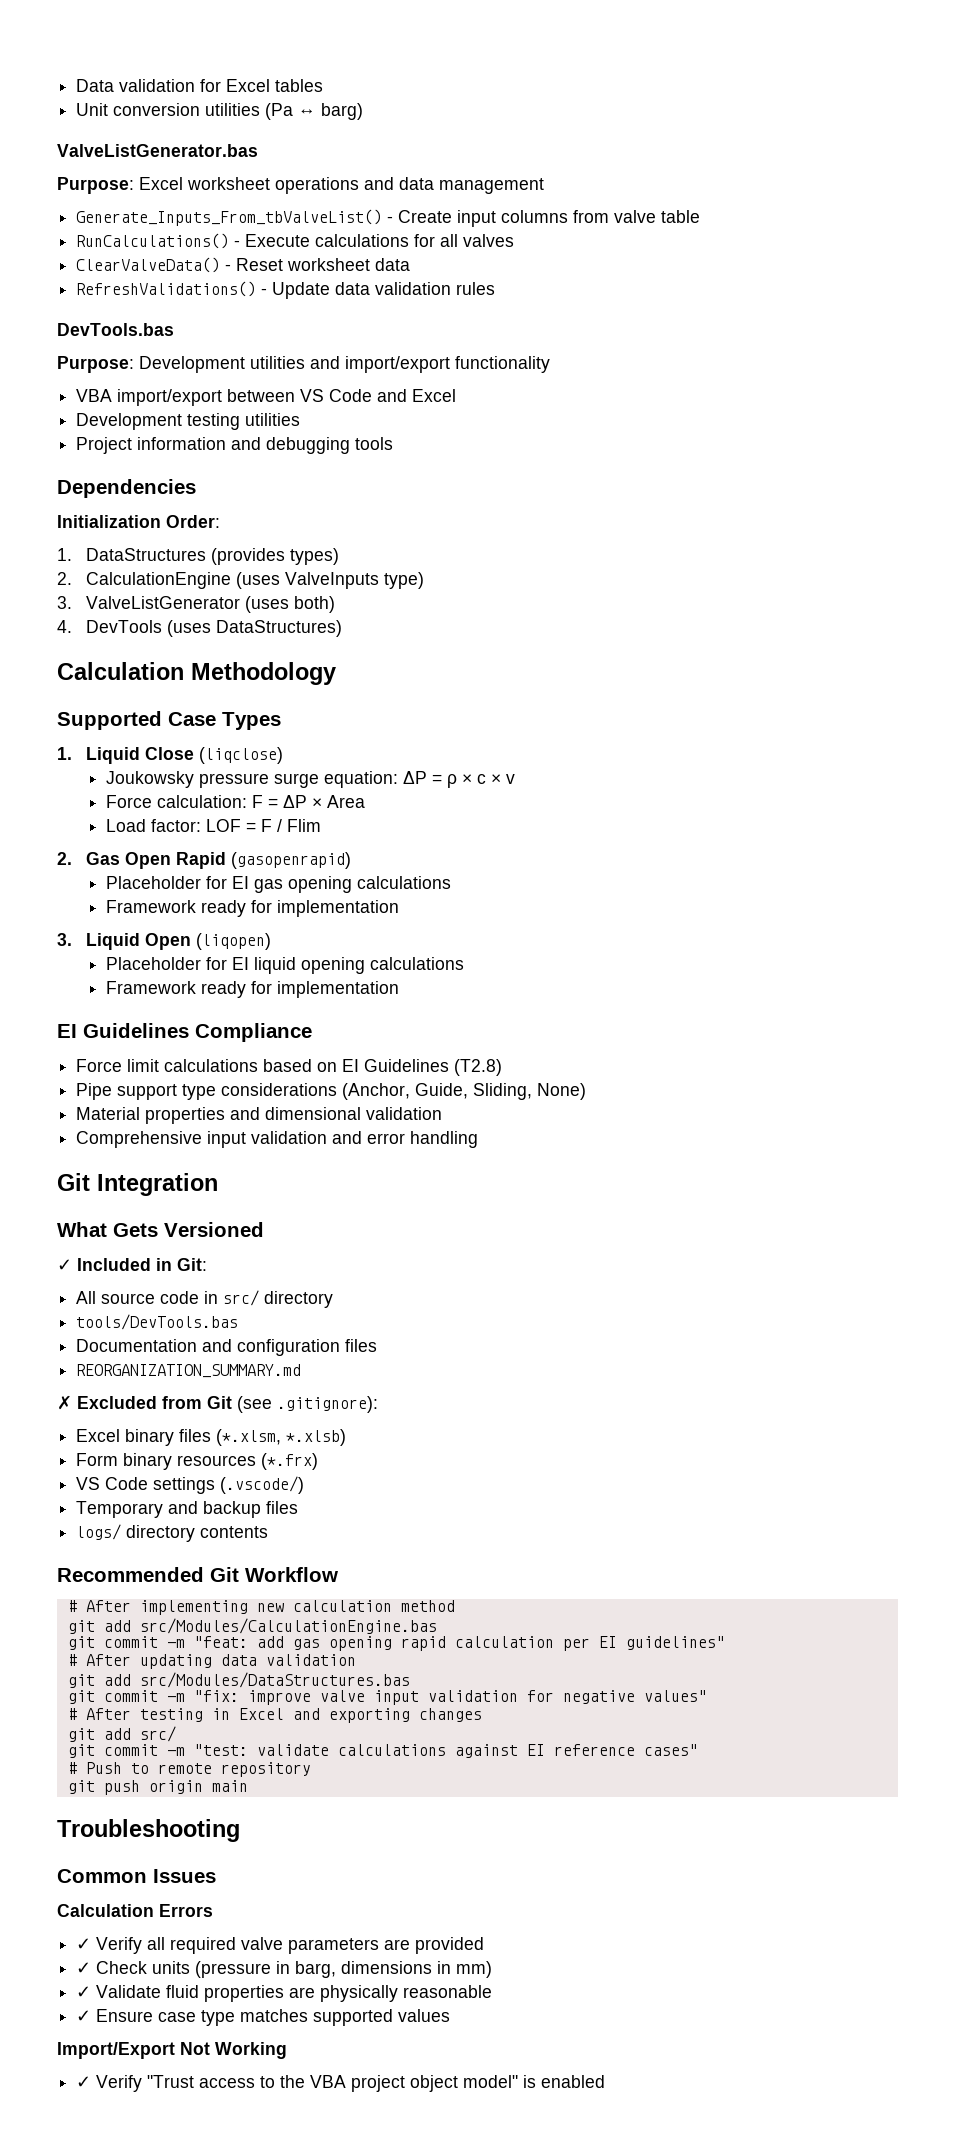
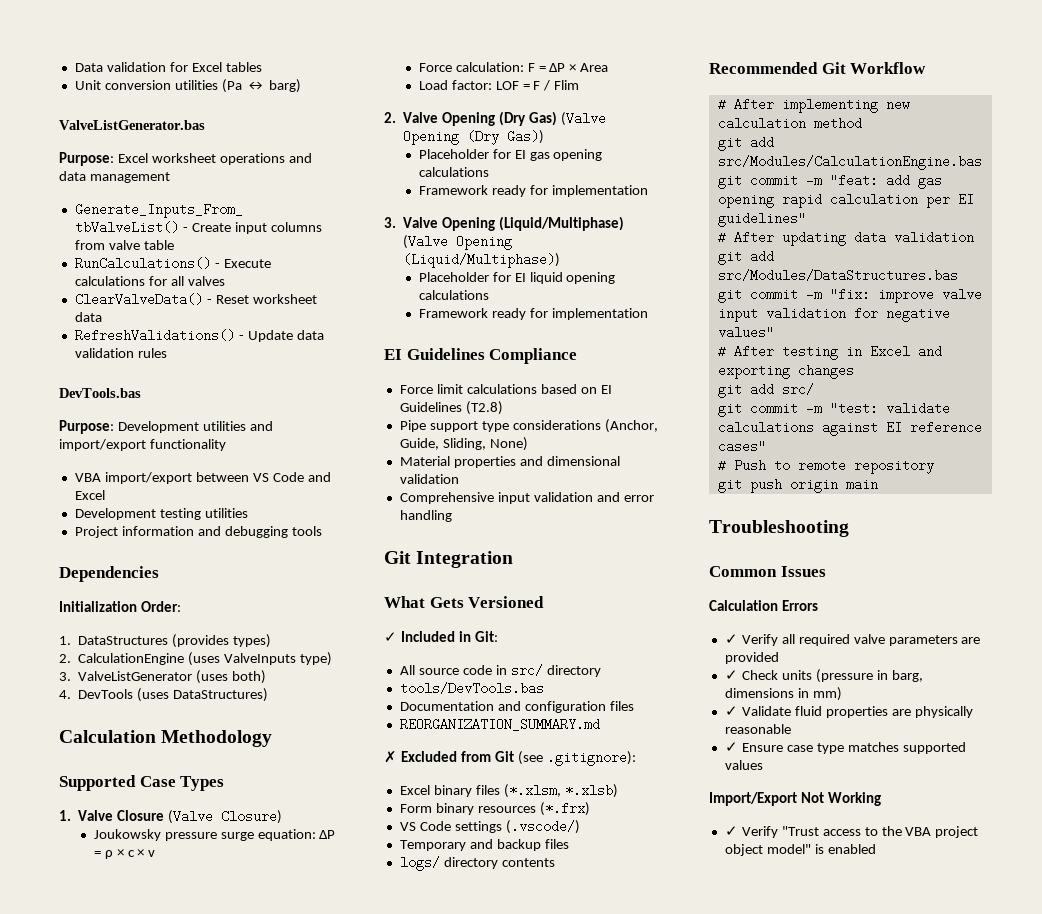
- 1. Liquid Close (liqclose)
+ 1. Valve Closure (Valve Closure)
- 2. Gas Open Rapid (gasopenrapid)
+ 2. Valve Opening (Dry Gas) (Valve Opening (Dry Gas))
- 3. Liquid Open (liqopen)
+ 3. Valve Opening (Liquid/Multiphase) (Valve Opening (Liquid/Multiphase))

